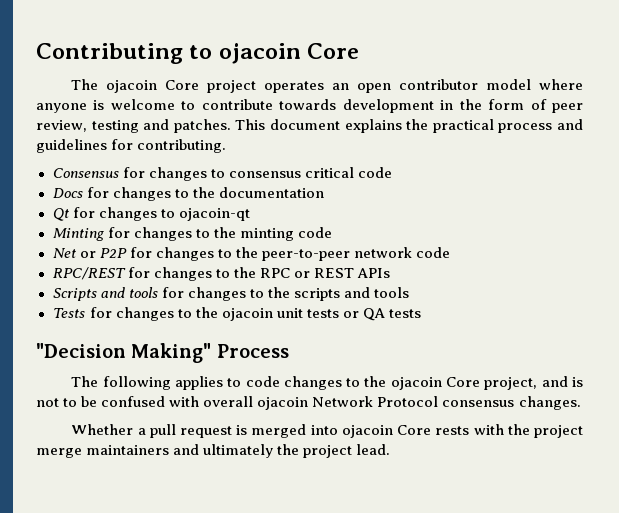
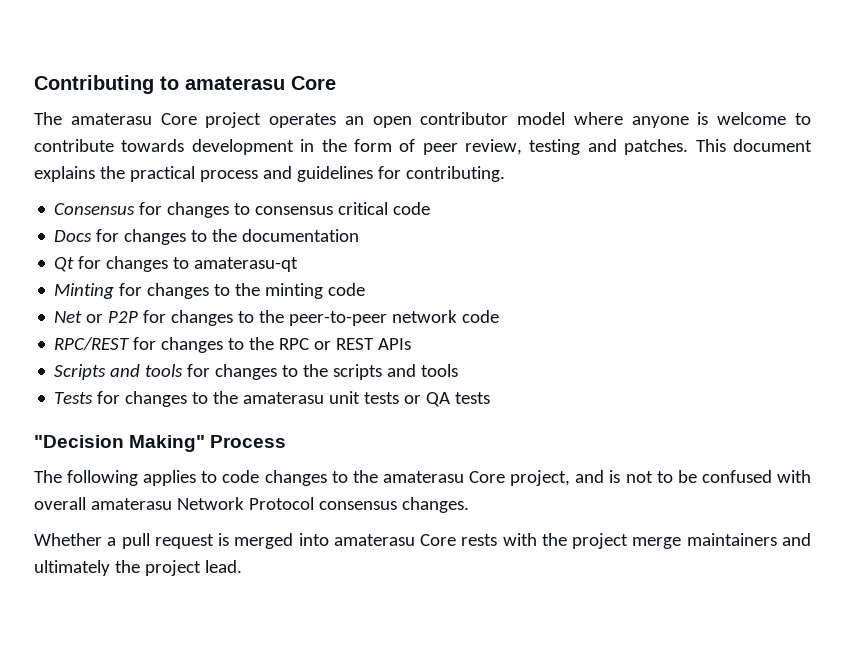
- Contributing to ojacoin Core
+ Contributing to amaterasu Core
- The ojacoin Core project operates an open contributor model where anyone is welcome to contribute towards development in the form of peer review, testing and patches.
+ The amaterasu Core project operates an open contributor model where anyone is welcome to contribute towards development in the form of peer review, testing and patches.
- Qt for changes to ojacoin-qt
+ Qt for changes to amaterasu-qt
- Tests for changes to the ojacoin unit tests or QA tests
+ Tests for changes to the amaterasu unit tests or QA tests
- The following applies to code changes to the ojacoin Core project, and is not to be confused with overall ojacoin Network Protocol consensus changes.
+ The following applies to code changes to the amaterasu Core project, and is not to be confused with overall amaterasu Network Protocol consensus changes.
- Whether a pull request is merged into ojacoin Core rests with the project merge maintainers and ultimately the project lead.
+ Whether a pull request is merged into amaterasu Core rests with the project merge maintainers and ultimately the project lead.

